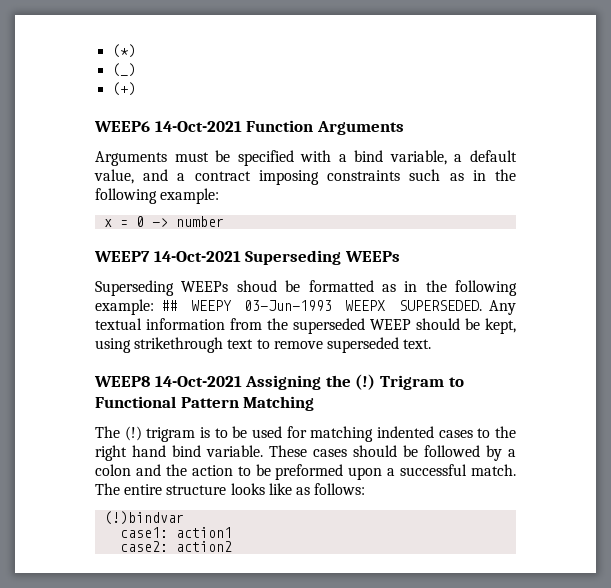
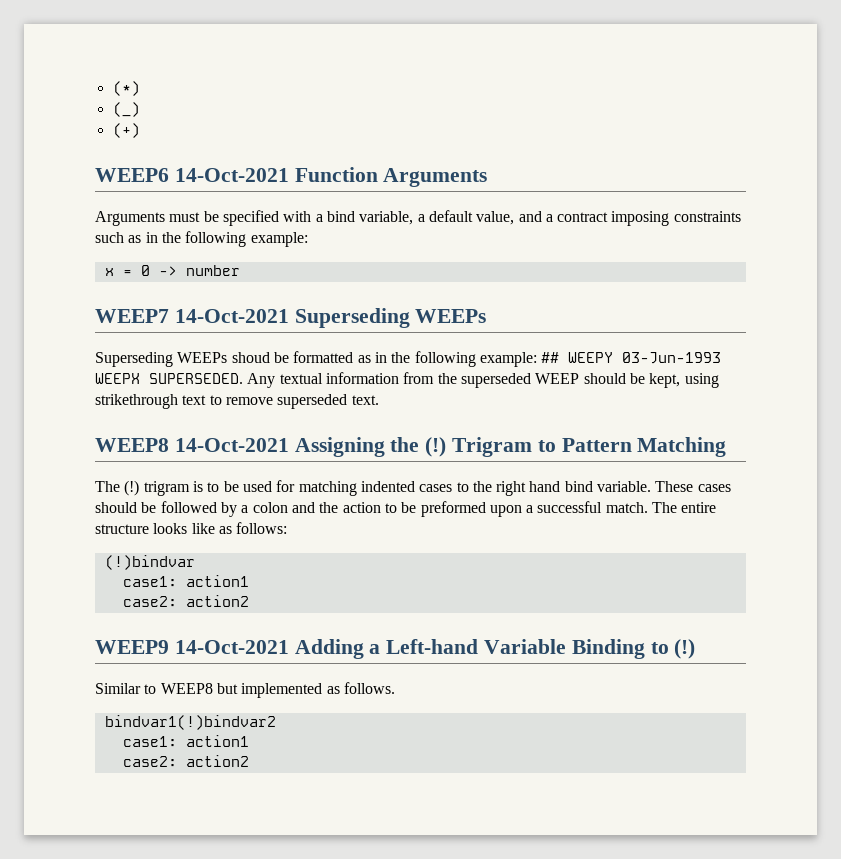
- Trigram to Functional Pattern Matching
+ Trigram to Pattern Matching
+ WEEP9 14-Oct-2021 Adding a Left-hand Variable Binding to (!)
+ Similar to WEEP8 but implemented as follows.
+ bindvar1(!)bindvar2
+ case1: action1
+ case2: action2

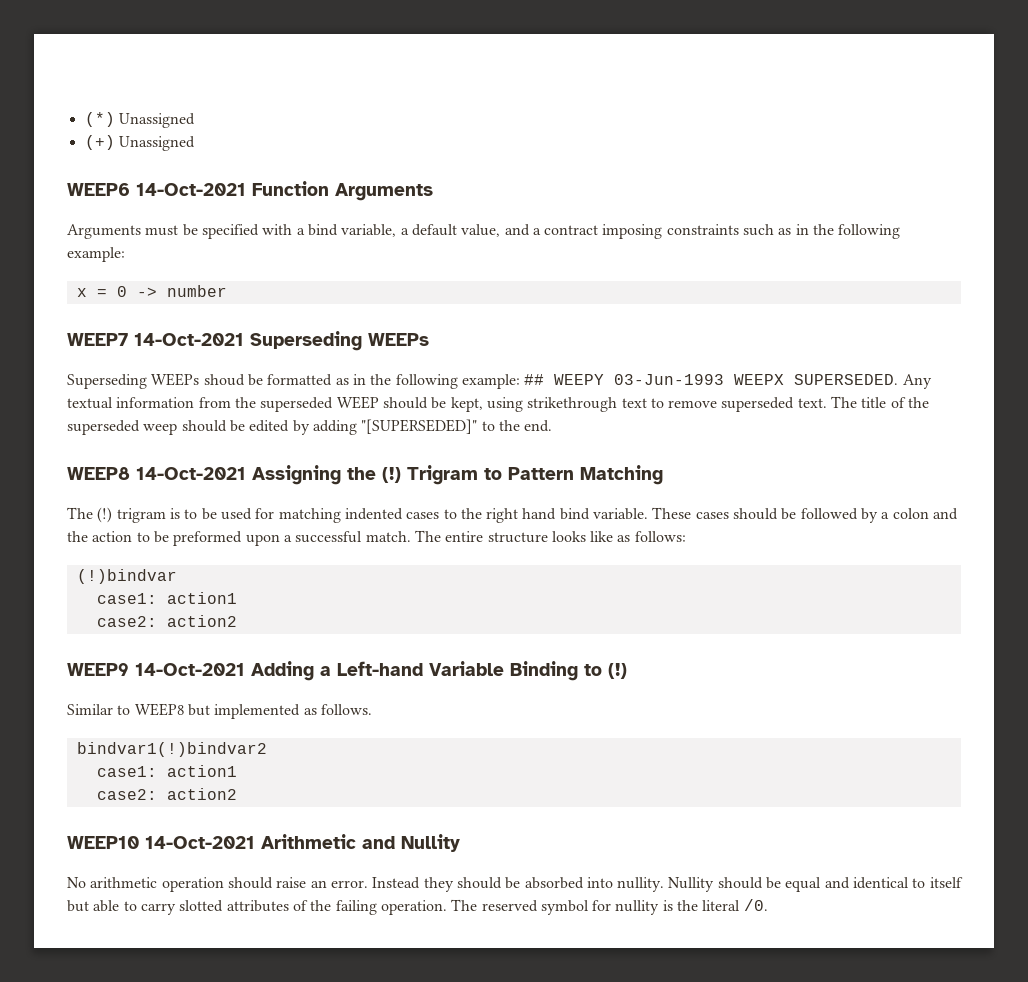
- (*)
- (_)
+ (*) Unassigned
- (+)
+ (+) Unassigned
+ The title of the superseded weep should be edited by adding "[SUPERSEDED]" to the end.
+ WEEP10 14-Oct-2021 Arithmetic and Nullity
+ No arithmetic operation should raise an error. Instead they should be absorbed into nullity. Nullity should be equal and identical to itself but able to carry slotted attributes of the failing operation. The reserved symbol for nullity is the literal /0.

